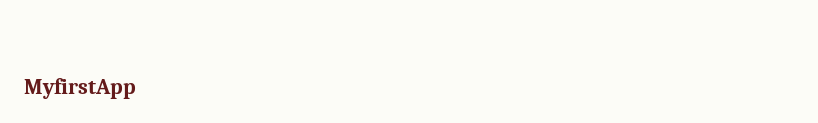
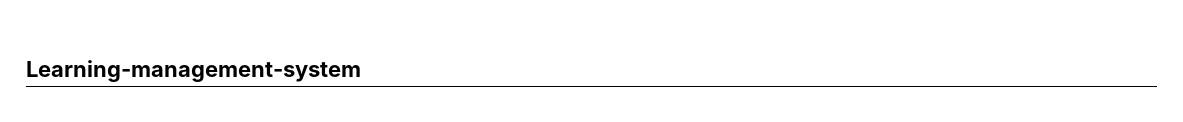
- MyfirstApp
+ Learning-management-system

